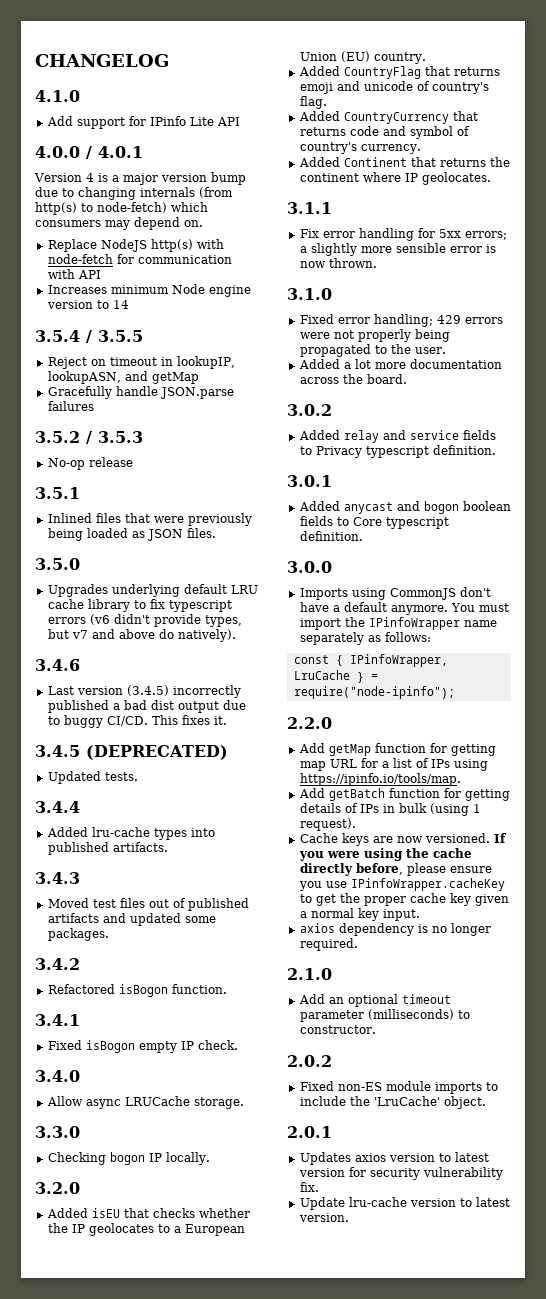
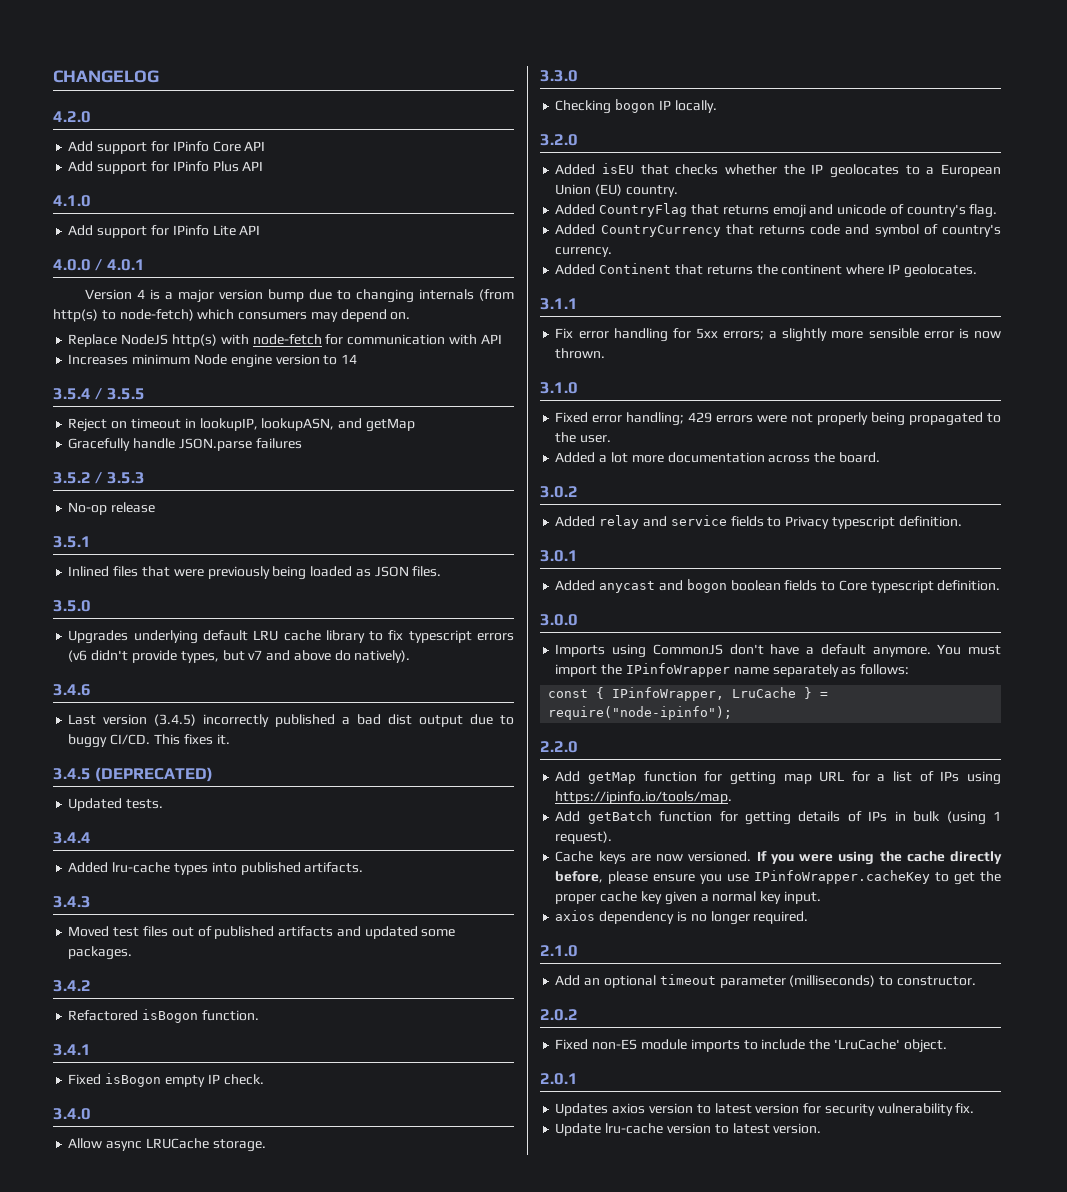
+ 4.2.0
+ Add support for IPinfo Core API
+ Add support for IPinfo Plus API

